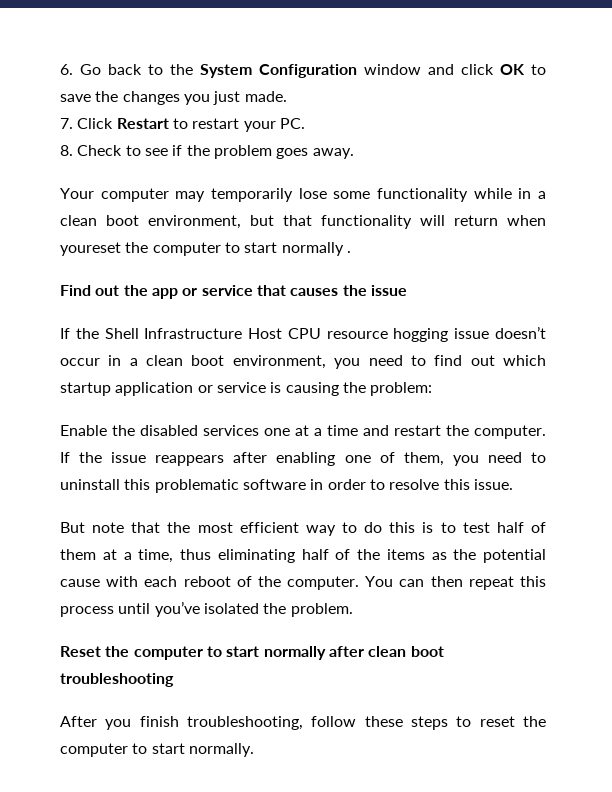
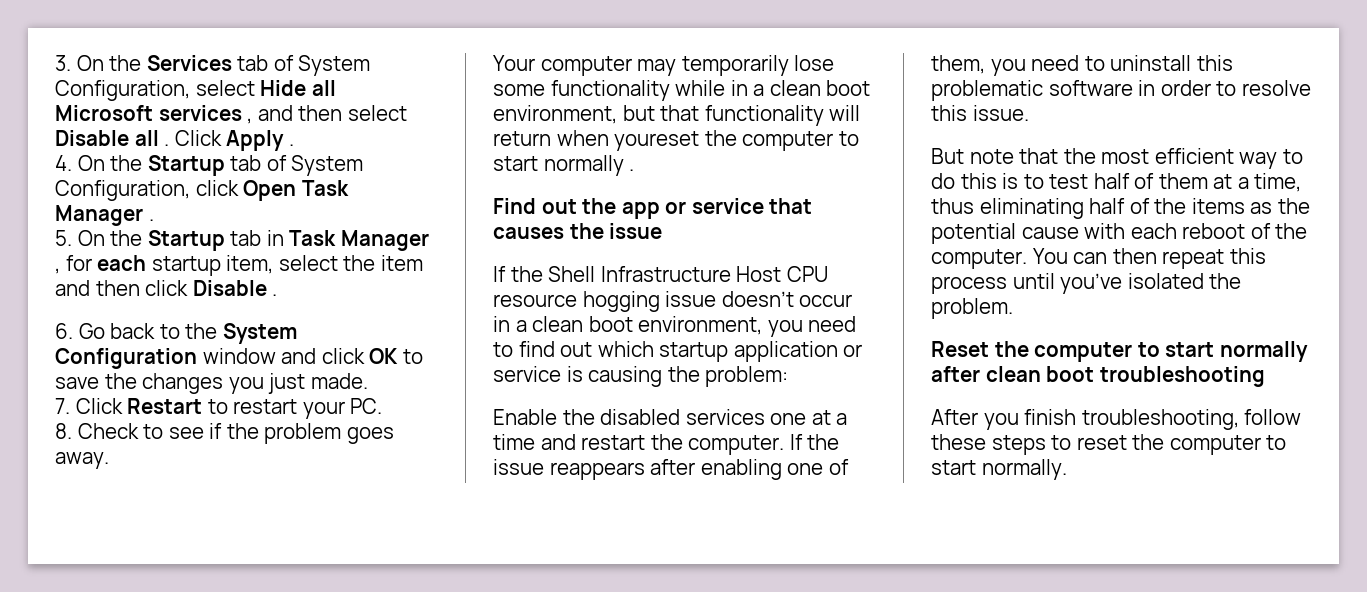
+ 3. On the Services tab of System Configuration, select Hide all Microsoft services , and then select Disable all . Click Apply .
+ 4. On the Startup tab of System Configuration, click Open Task Manager .
+ 5. On the Startup tab in Task Manager , for each startup item, select the item and then click Disable .

